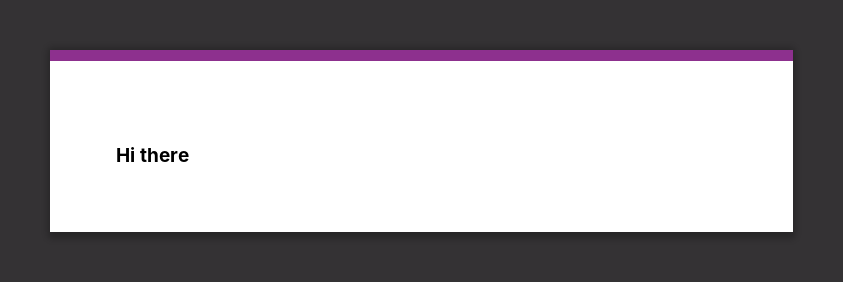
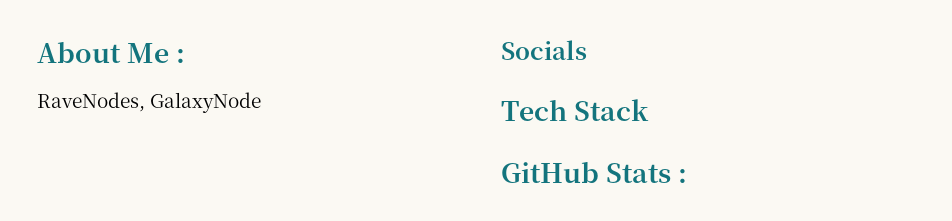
- Hi there
+ About Me :
+ RaveNodes, GalaxyNode
+ Socials
+ Tech Stack
+ GitHub Stats :

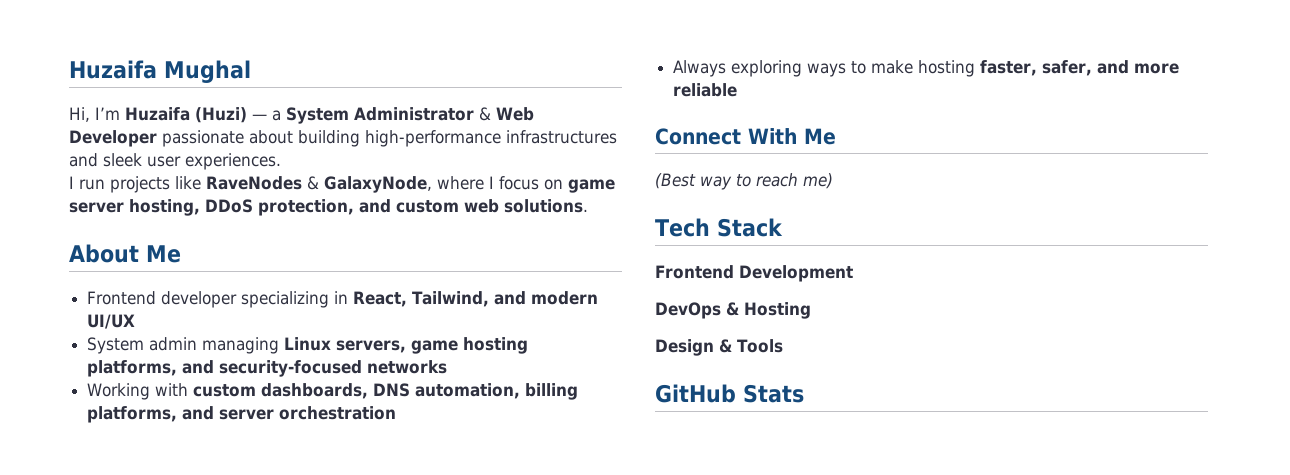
- About Me :
- RaveNodes, GalaxyNode
- Socials
+ Huzaifa Mughal
+ Hi, I’m Huzaifa (Huzi) — a System Administrator & Web Developer passionate about building high‑performance infrastructures and sleek user experiences.
+ I run projects like RaveNodes & GalaxyNode, where I focus on game server hosting, DDoS protection, and custom web solutions.
+ About Me
+ Frontend developer specializing in React, Tailwind, and modern UI/UX
+ System admin managing Linux servers, game hosting platforms, and security‑focused networks
+ Working with custom dashboards, DNS automation, billing platforms, and server orchestration
+ Always exploring ways to make hosting faster, safer, and more reliable
+ Connect With Me
+ (Best way to reach me)
  Tech Stack
+ Frontend Development
+ DevOps & Hosting
+ Design & Tools
- GitHub Stats :
+ GitHub Stats

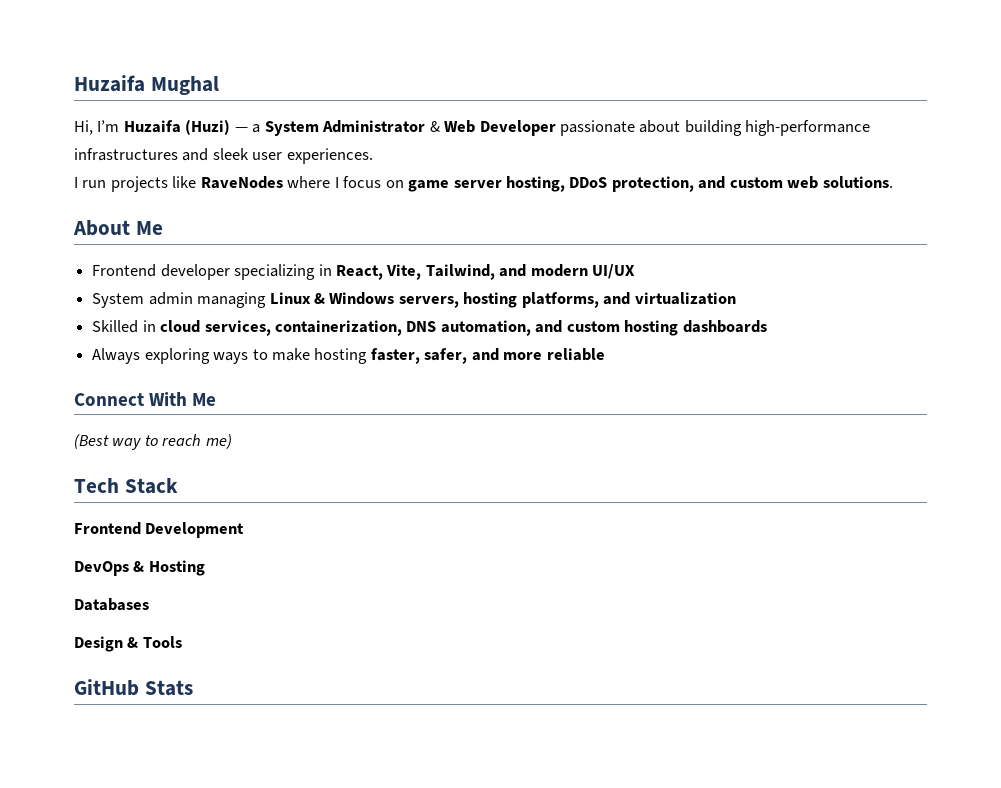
- I run projects like RaveNodes & GalaxyNode, where I focus on game server hosting, DDoS protection, and custom web solutions.
+ I run projects like RaveNodes where I focus on game server hosting, DDoS protection, and custom web solutions.
- Frontend developer specializing in React, Tailwind, and modern UI/UX
+ Frontend developer specializing in React, Vite, Tailwind, and modern UI/UX
- System admin managing Linux servers, game hosting platforms, and security‑focused networks
- Working with custom dashboards, DNS automation, billing platforms, and server orchestration
+ System admin managing Linux & Windows servers, hosting platforms, and virtualization
+ Skilled in cloud services, containerization, DNS automation, and custom hosting dashboards
+ Databases

